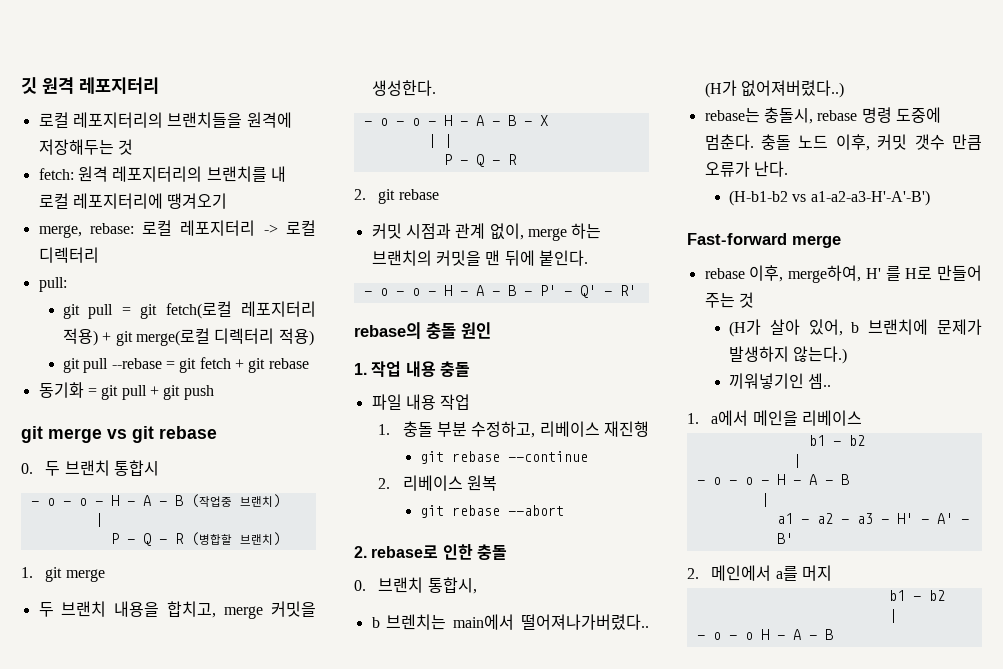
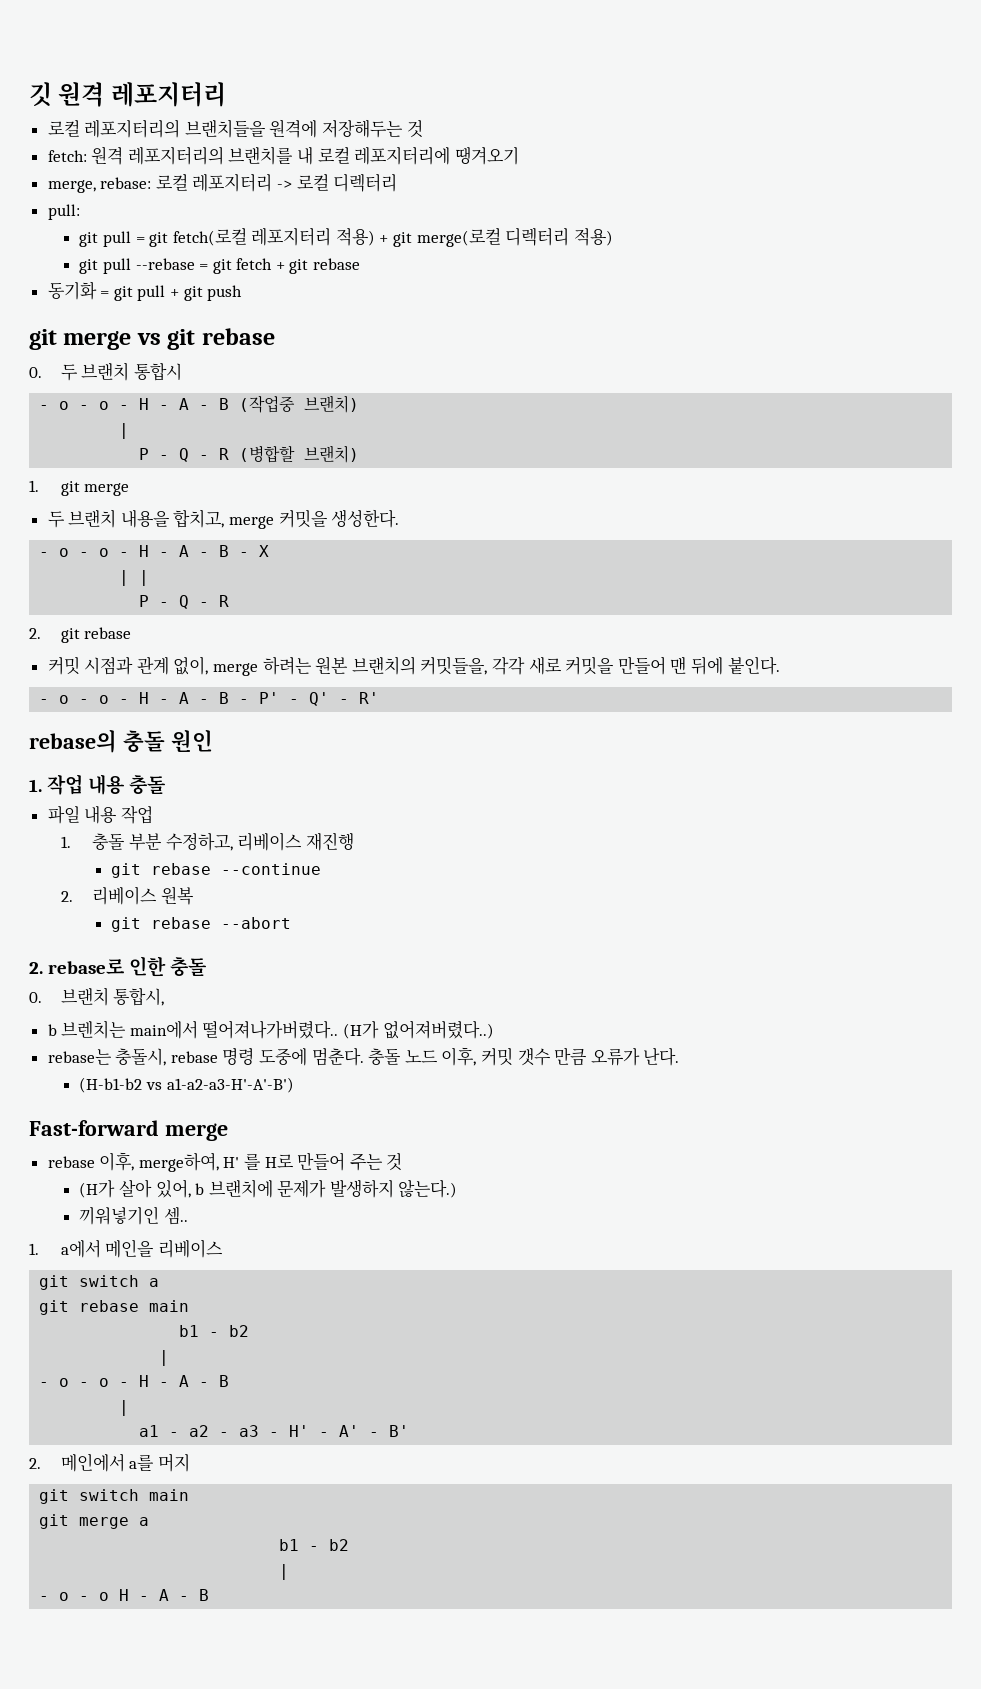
- 커밋 시점과 관계 없이, merge 하는 브랜치의 커밋을 맨 뒤에 붙인다.
+ 커밋 시점과 관계 없이, merge 하려는 원본 브랜치의 커밋들을, 각각 새로 커밋을 만들어 맨 뒤에 붙인다.
+ git switch a
+ git rebase main
+ git switch main
+ git merge a

